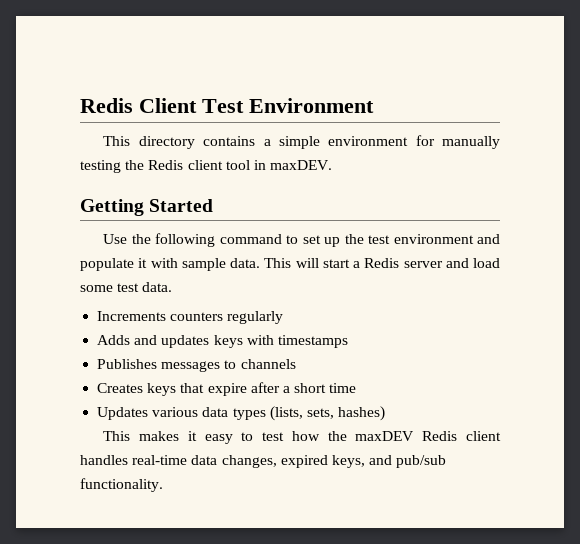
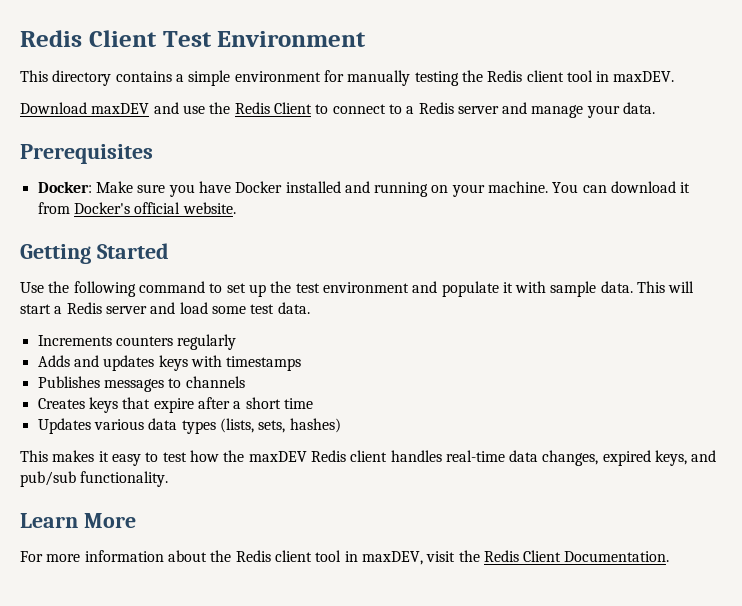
+ Download maxDEV and use the Redis Client to connect to a Redis server and manage your data.
+ Prerequisites
+ Docker: Make sure you have Docker installed and running on your machine. You can download it from Docker's official website.
+ Learn More
+ For more information about the Redis client tool in maxDEV, visit the Redis Client Documentation.

